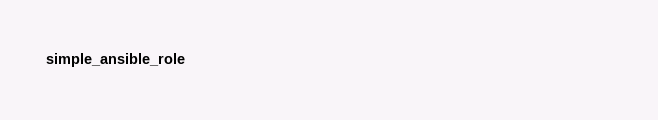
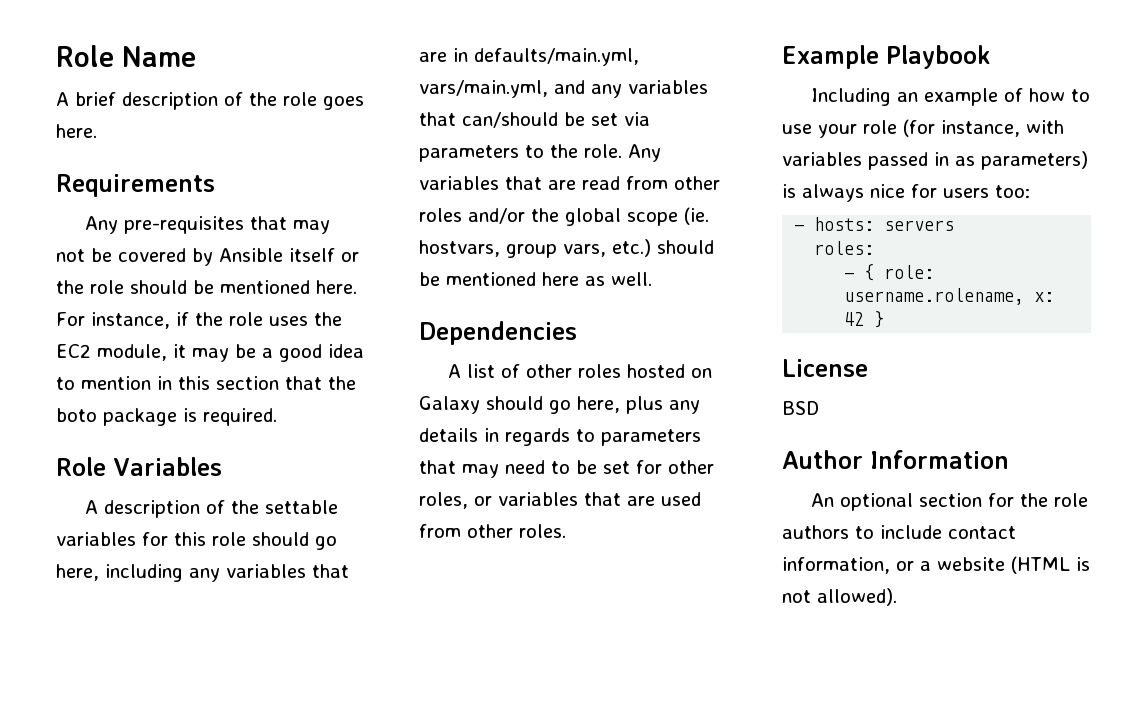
- simple_ansible_role
+ Role Name
+ A brief description of the role goes here.
+ Requirements
+ Any pre-requisites that may not be covered by Ansible itself or the role should be mentioned here. For instance, if the role uses the EC2 module, it may be a good idea to mention in this section that the boto package is required.
+ Role Variables
+ A description of the settable variables for this role should go here, including any variables that are in defaults/main.yml, vars/main.yml, and any variables that can/should be set via parameters to the role. Any variables that are read from other roles and/or the global scope (ie. hostvars, group vars, etc.) should be mentioned here as well.
+ Dependencies
+ A list of other roles hosted on Galaxy should go here, plus any details in regards to parameters that may need to be set for other roles, or variables that are used from other roles.
+ Example Playbook
+ Including an example of how to use your role (for instance, with variables passed in as parameters) is always nice for users too:
+ - hosts: servers
+ roles:
+ - { role: username.rolename, x: 42 }
+ License
+ BSD
+ Author Information
+ An optional section for the role authors to include contact information, or a website (HTML is not allowed).

